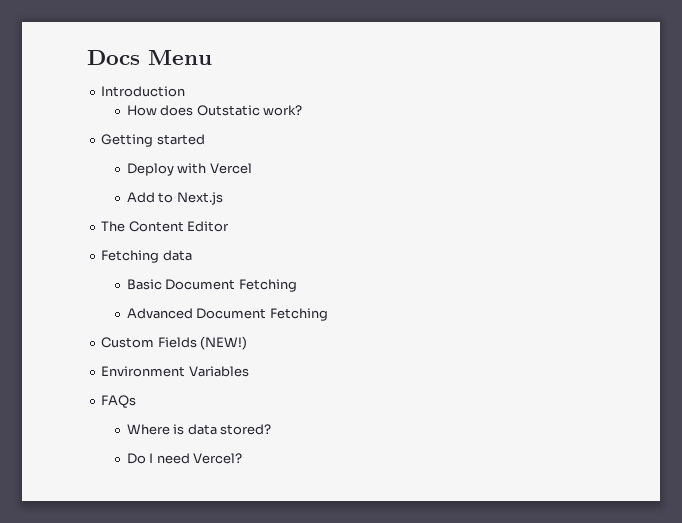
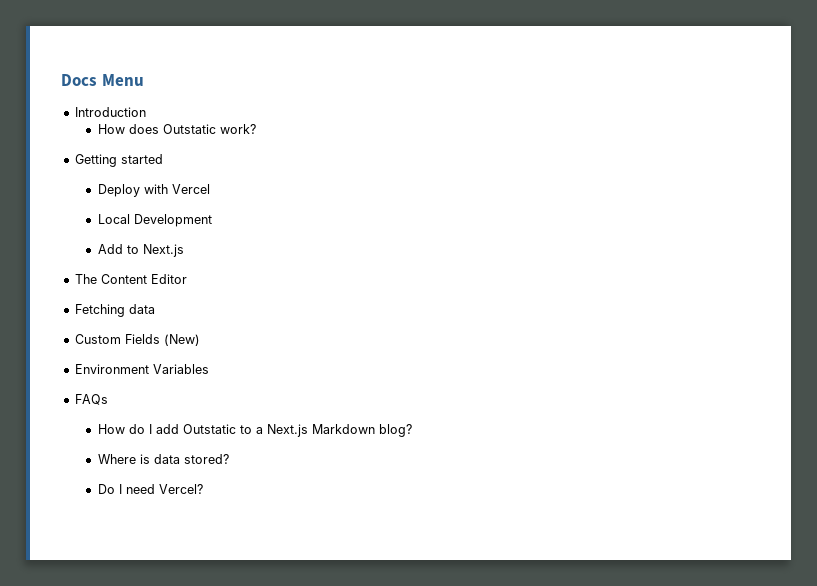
+ Local Development
- Basic Document Fetching
- Advanced Document Fetching
- Custom Fields (NEW!)
+ Custom Fields (New)
+ How do I add Outstatic to a Next.js Markdown blog?

